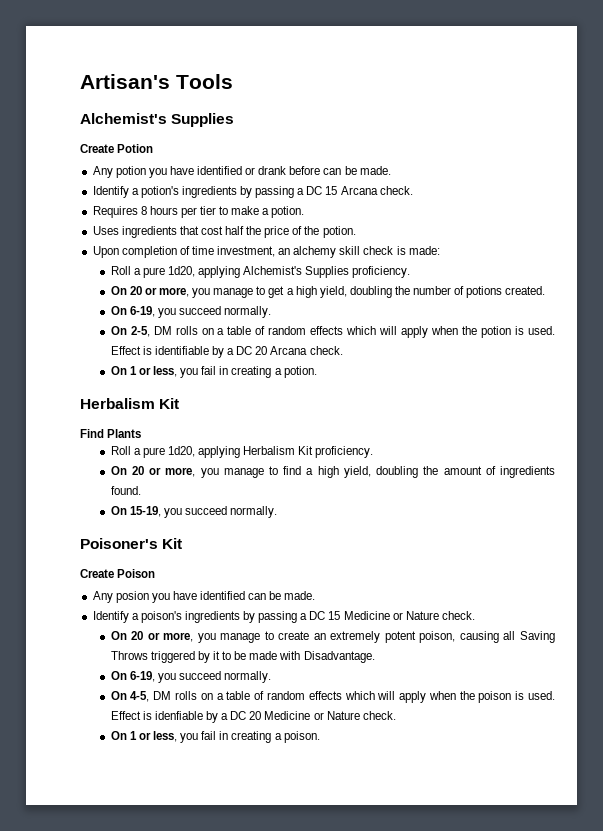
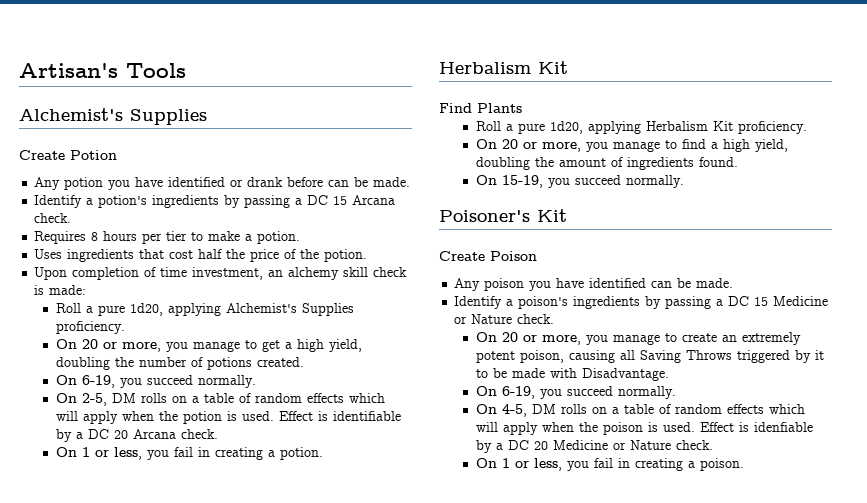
- Any posion you have identified can be made.
+ Any poison you have identified can be made.

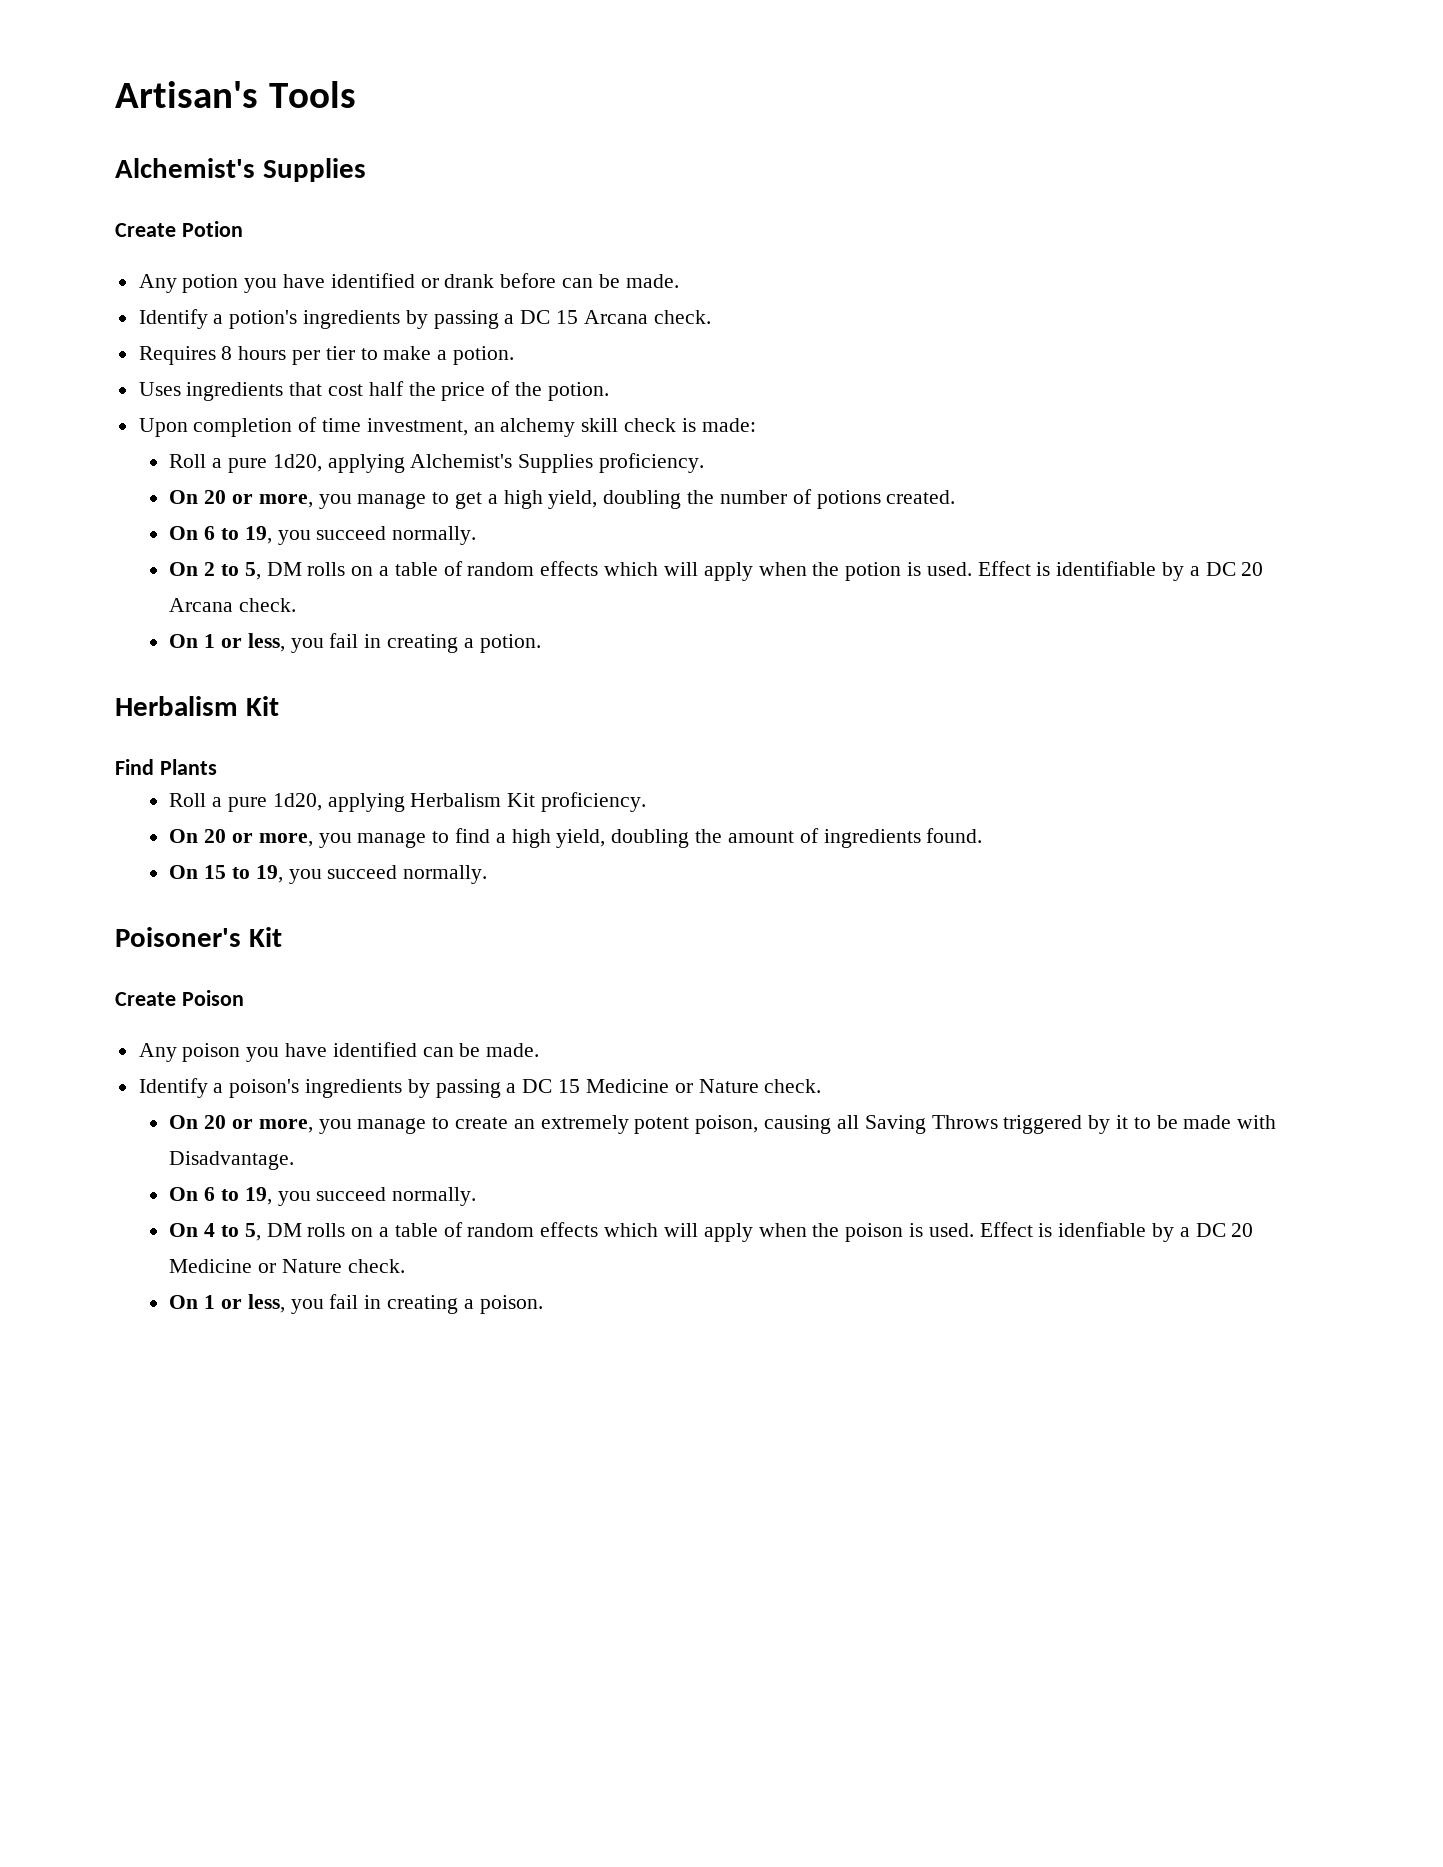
  On 20 or more, you manage to get a high yield, doubling the number of potions created.
- On 6-19, you succeed normally.
- On 2-5, DM rolls on a table of random effects which will apply when the potion is used.
+ On 6 to 19, you succeed normally.
+ On 2 to 5, DM rolls on a table of random effects which will apply when the potion is used.
- On 15-19, you succeed normally.
+ On 15 to 19, you succeed normally.
  On 20 or more, you manage to create an extremely potent poison, causing all Saving Throws triggered by it to be made with Disadvantage.
- On 6-19, you succeed normally.
- On 4-5, DM rolls on a table of random effects which will apply when the poison is used.
+ On 6 to 19, you succeed normally.
+ On 4 to 5, DM rolls on a table of random effects which will apply when the poison is used.

